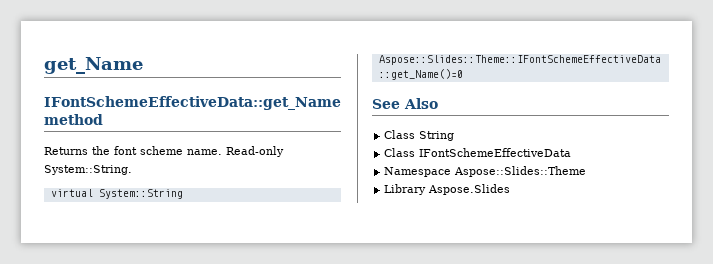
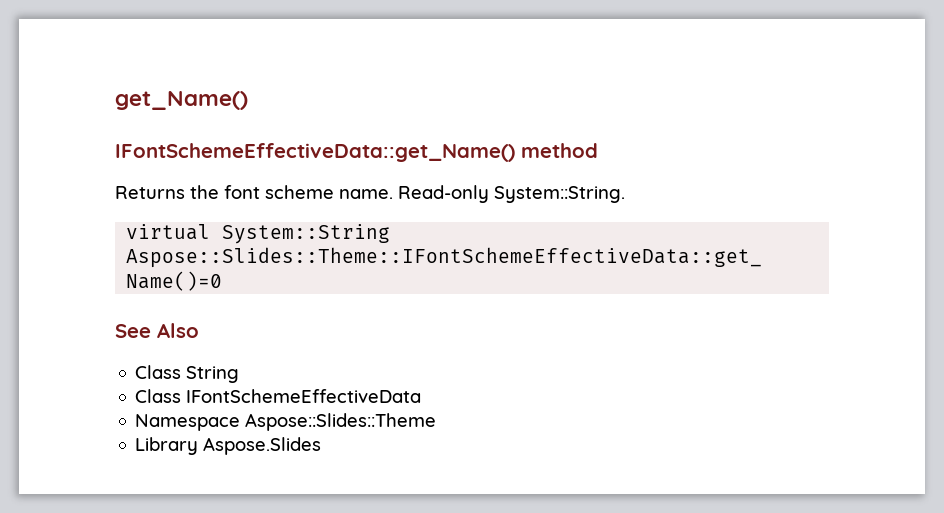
- get_Name
- IFontSchemeEffectiveData::get_Name method
+ get_Name()
+ IFontSchemeEffectiveData::get_Name() method

